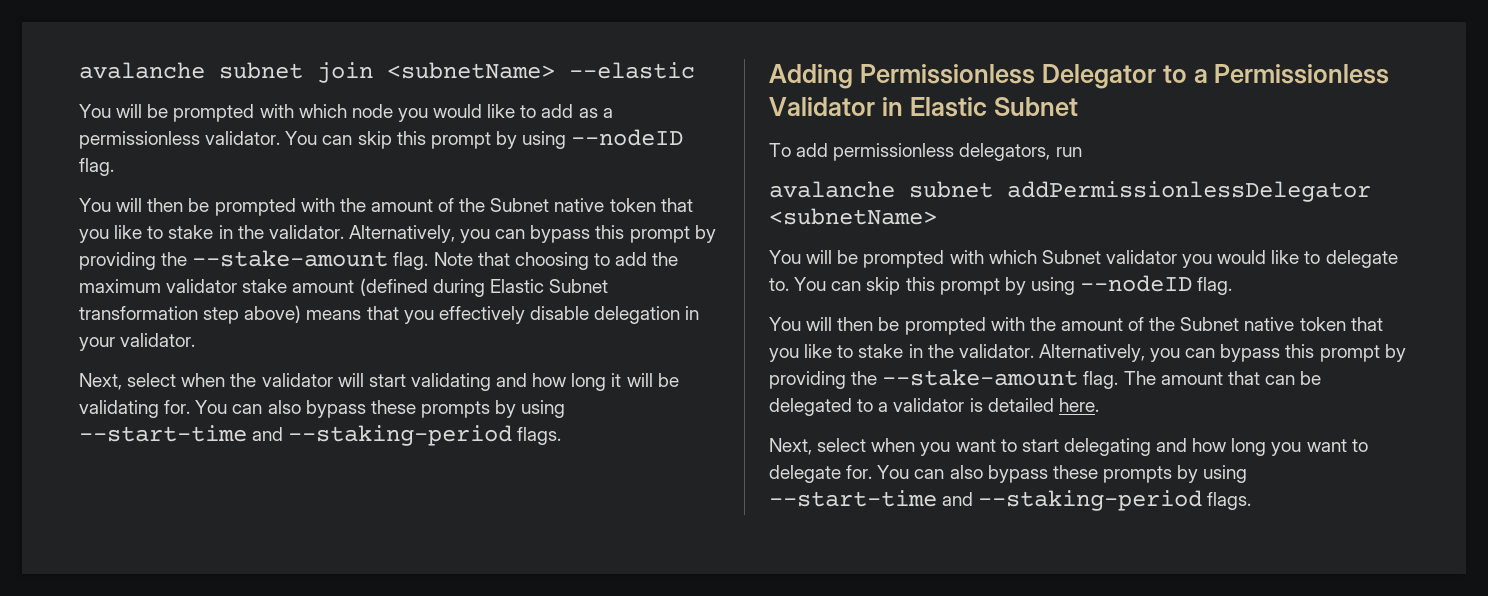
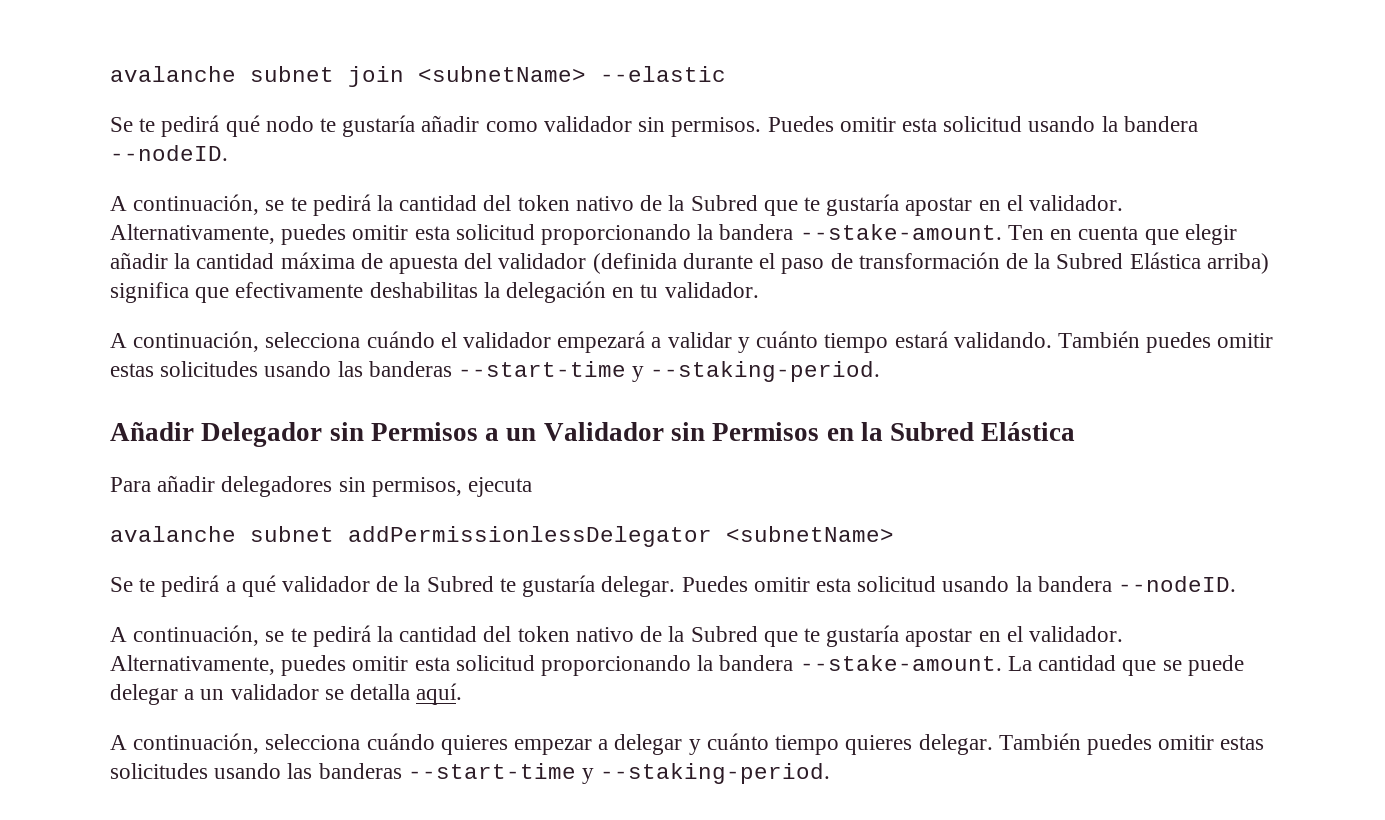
- You will be prompted with which node you would like to add as a permissionless validator. You can skip this prompt by using --nodeID flag.
- You will then be prompted with the amount of the Subnet native token that you like to stake in the validator. Alternatively, you can bypass this prompt by providing the --stake-amount flag. Note that choosing to add the maximum validator stake amount (defined during Elastic Subnet transformation step above) means that you effectively disable delegation in your validator.
- Next, select when the validator will start validating and how long it will be validating for. You can also bypass these prompts by using --start-time and --staking-period flags.
- Adding Permissionless Delegator to a Permissionless Validator in Elastic Subnet
- To add permissionless delegators, run
+ Se te pedirá qué nodo te gustaría añadir como validador sin permisos. Puedes omitir esta solicitud usando la bandera --nodeID.
+ A continuación, se te pedirá la cantidad del token nativo de la Subred que te gustaría apostar en el validador. Alternativamente, puedes omitir esta solicitud proporcionando la bandera --stake-amount. Ten en cuenta que elegir añadir la cantidad máxima de apuesta del validador (definida durante el paso de transformación de la Subred Elástica arriba) significa que efectivamente deshabilitas la delegación en tu validador.
+ A continuación, selecciona cuándo el validador empezará a validar y cuánto tiempo estará validando. También puedes omitir estas solicitudes usando las banderas --start-time y --staking-period.
+ Añadir Delegador sin Permisos a un Validador sin Permisos en la Subred Elástica
+ Para añadir delegadores sin permisos, ejecuta
  avalanche subnet addPermissionlessDelegator <subnetName>
- You will be prompted with which Subnet validator you would like to delegate to. You can skip this prompt by using --nodeID flag.
- You will then be prompted with the amount of the Subnet native token that you like to stake in the validator. Alternatively, you can bypass this prompt by providing the --stake-amount flag. The amount that can be delegated to a validator is detailed here.
- Next, select when you want to start delegating and how long you want to delegate for. You can also bypass these prompts by using --start-time and --staking-period flags.
+ Se te pedirá a qué validador de la Subred te gustaría delegar. Puedes omitir esta solicitud usando la bandera --nodeID.
+ A continuación, se te pedirá la cantidad del token nativo de la Subred que te gustaría apostar en el validador. Alternativamente, puedes omitir esta solicitud proporcionando la bandera --stake-amount. La cantidad que se puede delegar a un validador se detalla aquí.
+ A continuación, selecciona cuándo quieres empezar a delegar y cuánto tiempo quieres delegar. También puedes omitir estas solicitudes usando las banderas --start-time y --staking-period.

